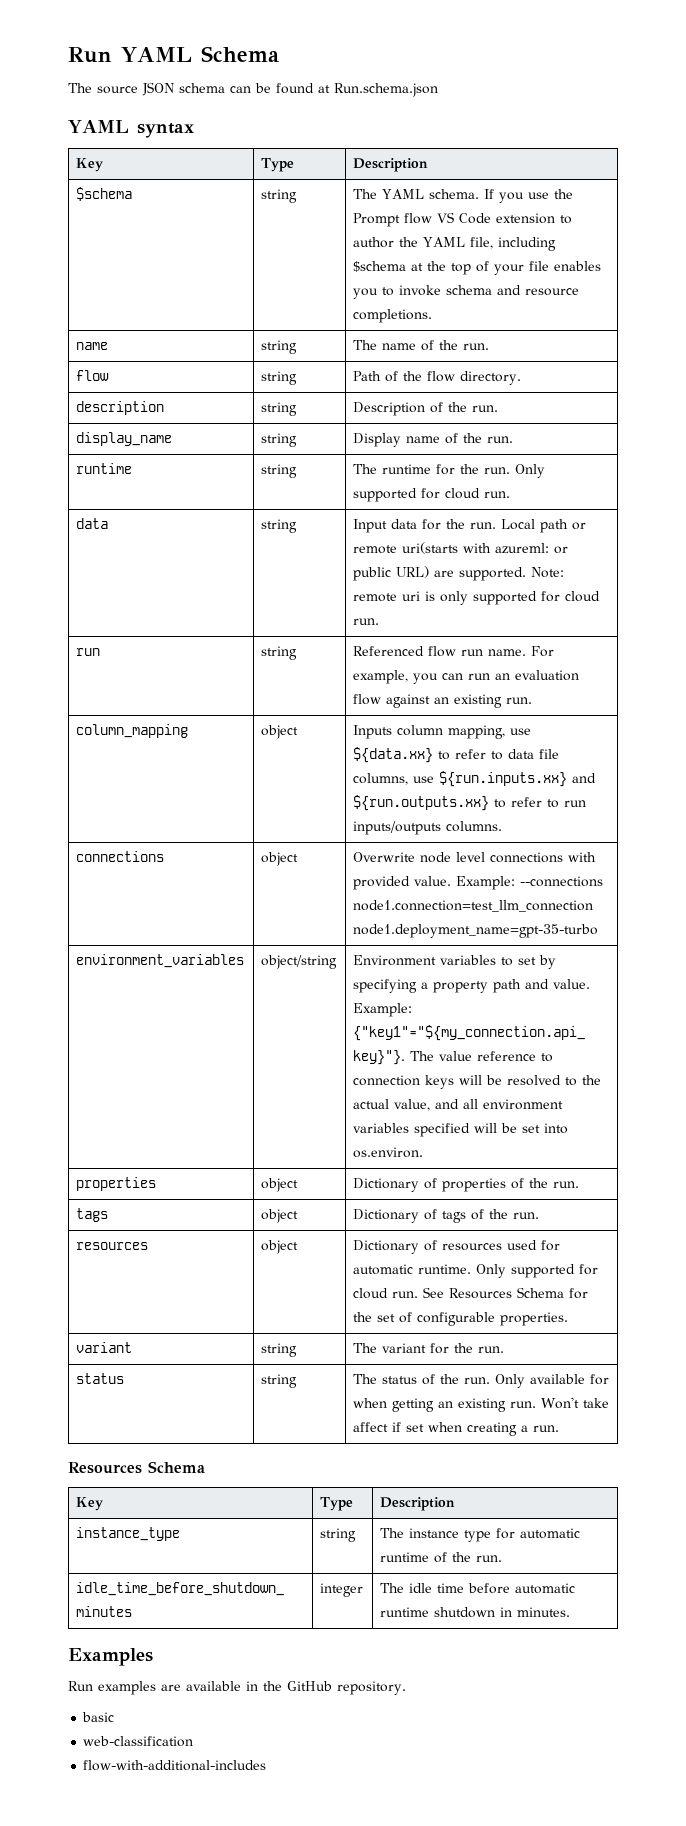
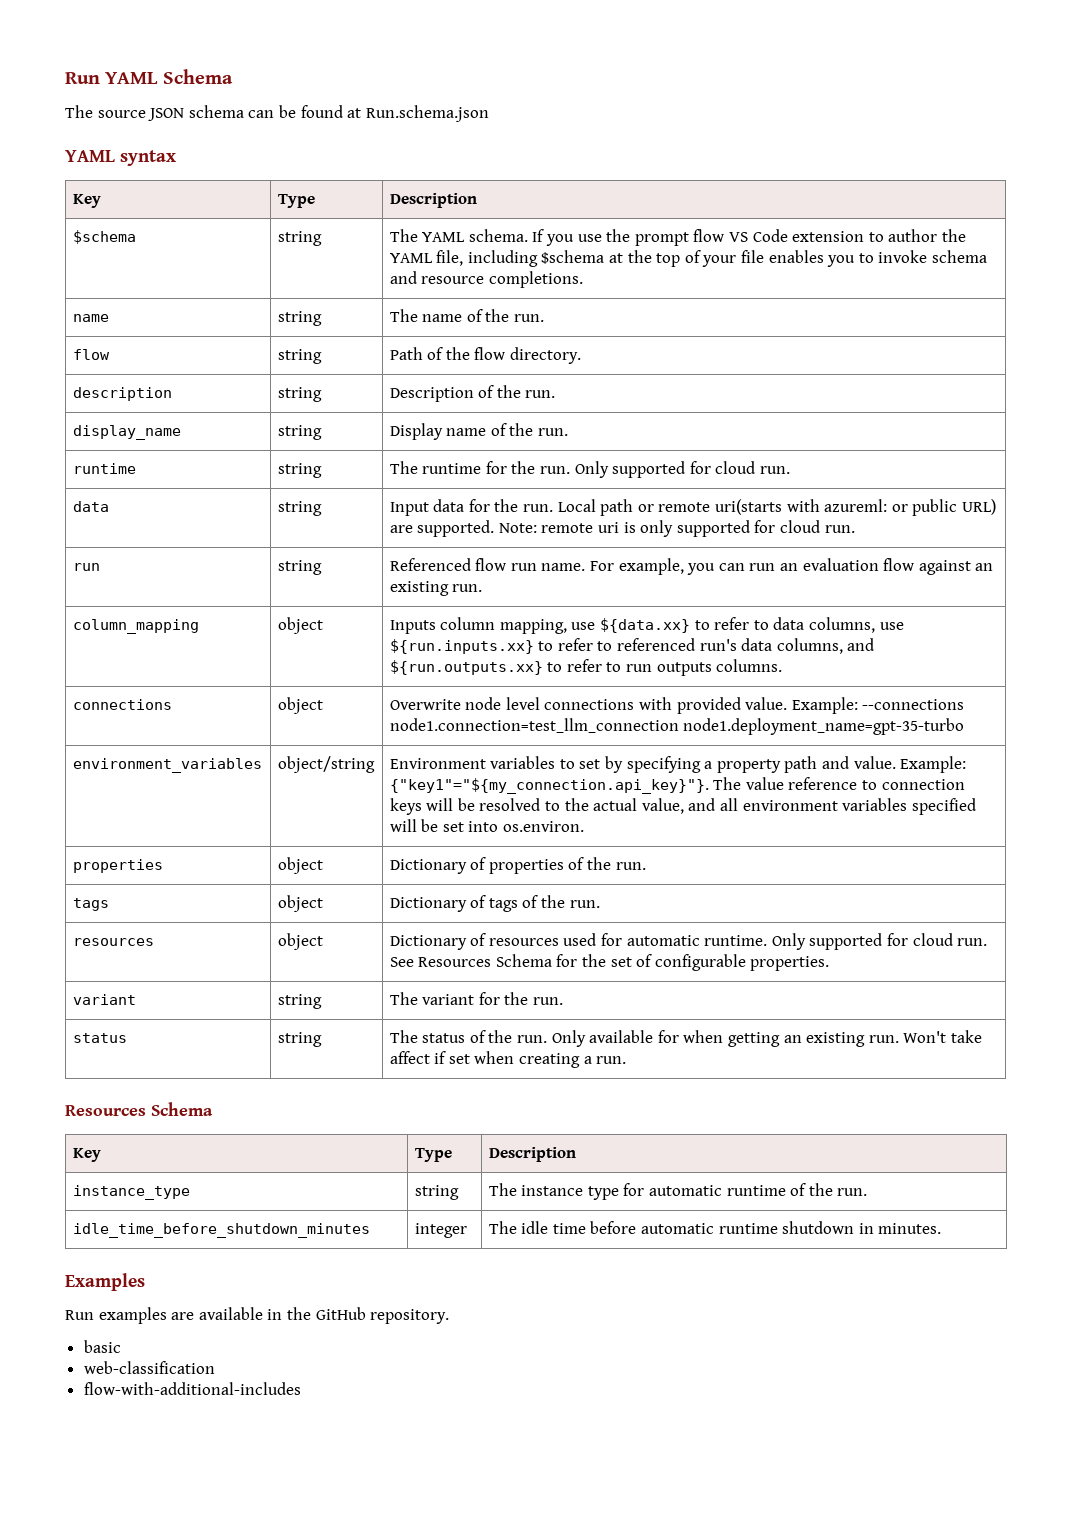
- $schema | string | The YAML schema. If you use the Prompt flow VS Code extension to author the YAML file, including $schema at the top of your file enables you to invoke schema and resource completions.
+ $schema | string | The YAML schema. If you use the prompt flow VS Code extension to author the YAML file, including $schema at the top of your file enables you to invoke schema and resource completions.
- column_mapping | object | Inputs column mapping, use ${data.xx} to refer to data file columns, use ${run.inputs.xx} and ${run.outputs.xx} to refer to run inputs/outputs columns.
+ column_mapping | object | Inputs column mapping, use ${data.xx} to refer to data columns, use ${run.inputs.xx} to refer to referenced run's data columns, and ${run.outputs.xx} to refer to run outputs columns.

